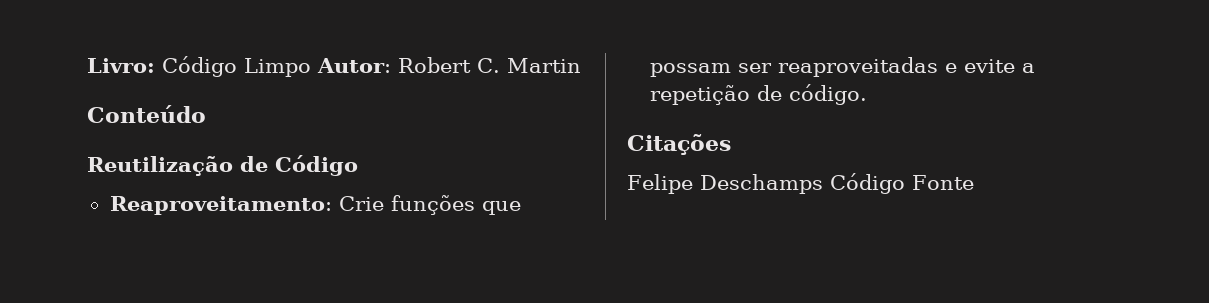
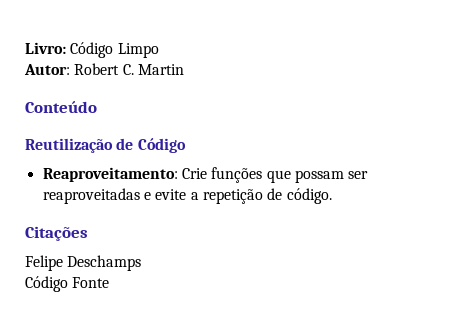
- Livro: Código Limpo Autor: Robert C. Martin
+ Livro: Código Limpo
+ Autor: Robert C. Martin
- Felipe Deschamps Código Fonte
+ Felipe Deschamps
+ Código Fonte

